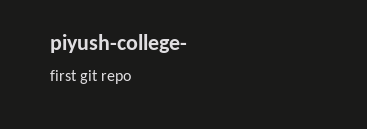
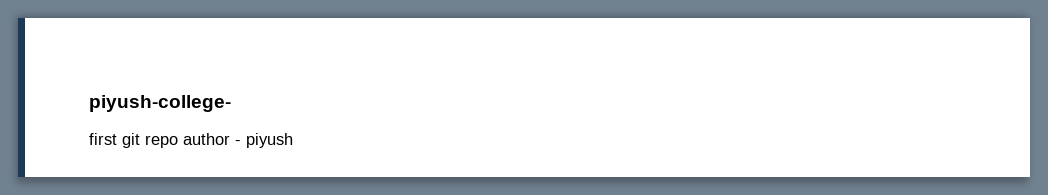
- first git repo
+ first git repo author - piyush

